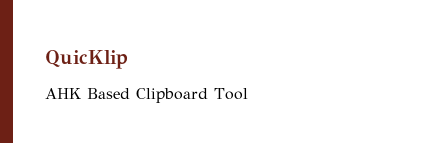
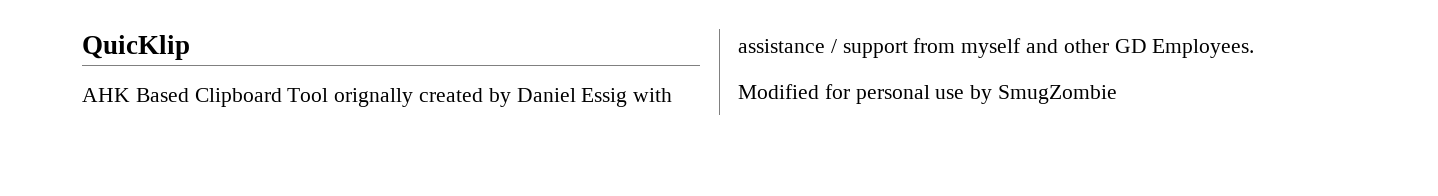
- AHK Based Clipboard Tool
+ AHK Based Clipboard Tool orignally created by Daniel Essig with assistance / support from myself and other GD Employees.
+ Modified for personal use by SmugZombie

